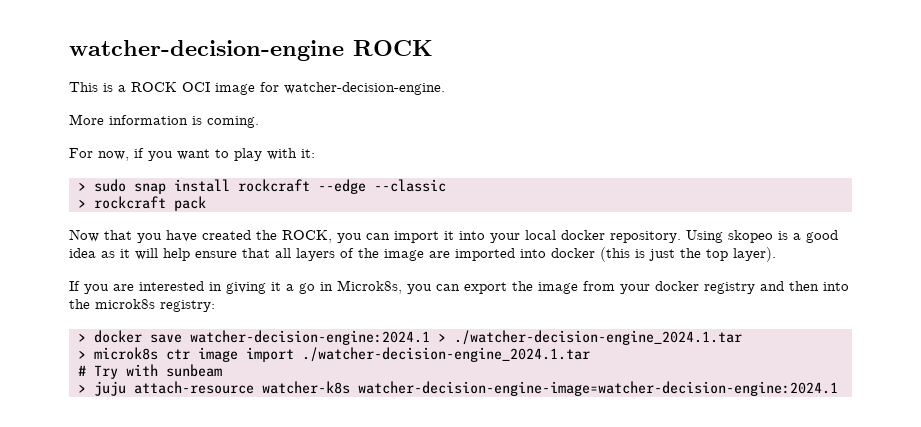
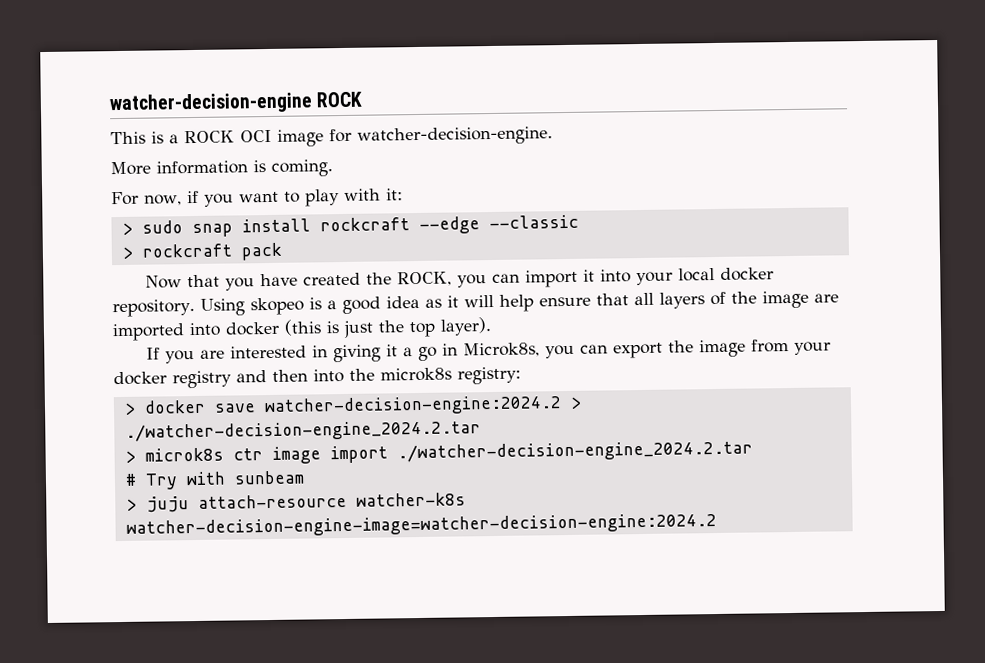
- > docker save watcher-decision-engine:2024.1 > ./watcher-decision-engine_2024.1.tar
+ > docker save watcher-decision-engine:2024.2 > ./watcher-decision-engine_2024.2.tar
- > microk8s ctr image import ./watcher-decision-engine_2024.1.tar
+ > microk8s ctr image import ./watcher-decision-engine_2024.2.tar
- > juju attach-resource watcher-k8s watcher-decision-engine-image=watcher-decision-engine:2024.1
+ > juju attach-resource watcher-k8s watcher-decision-engine-image=watcher-decision-engine:2024.2

